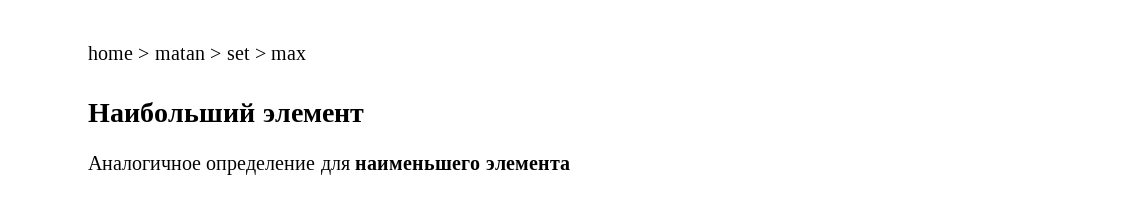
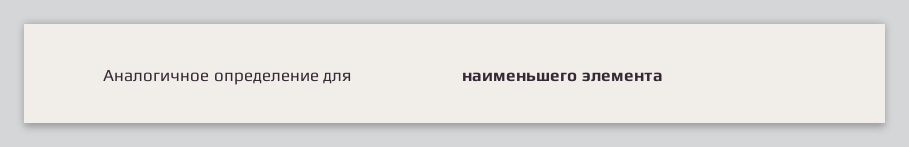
- home > matan > set > max
- Наибольший элемент

